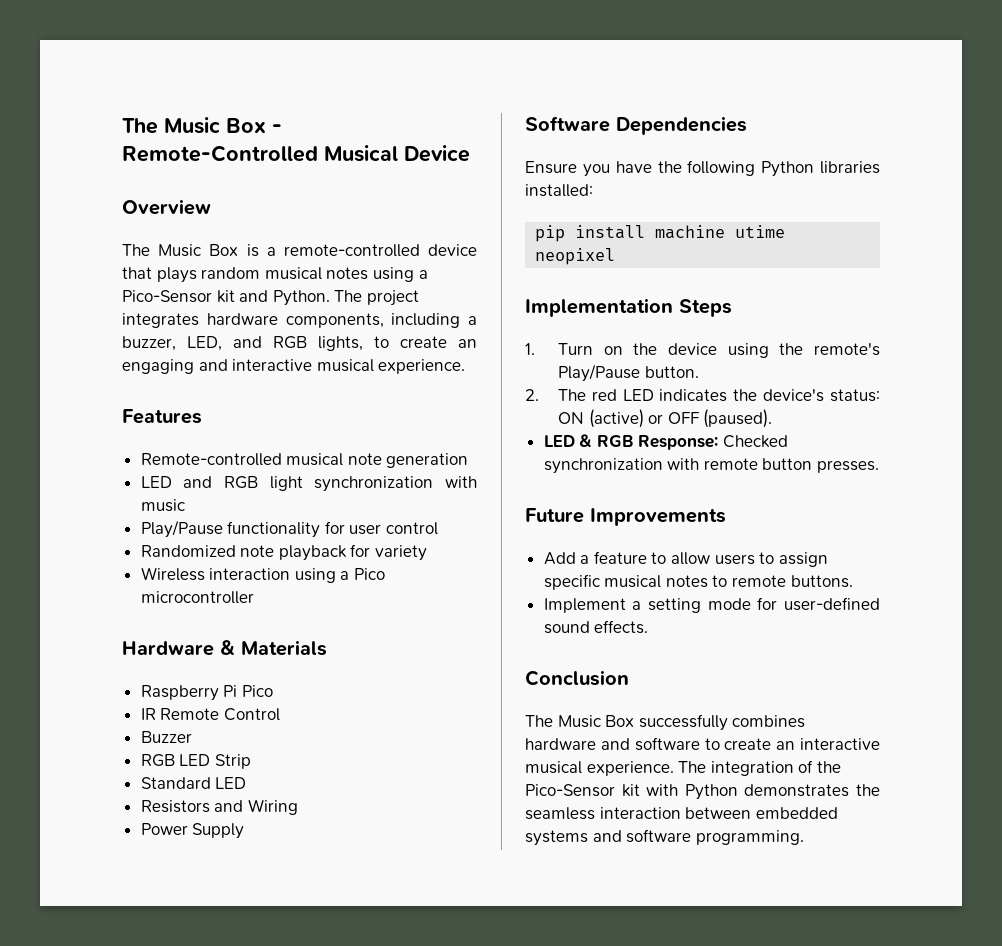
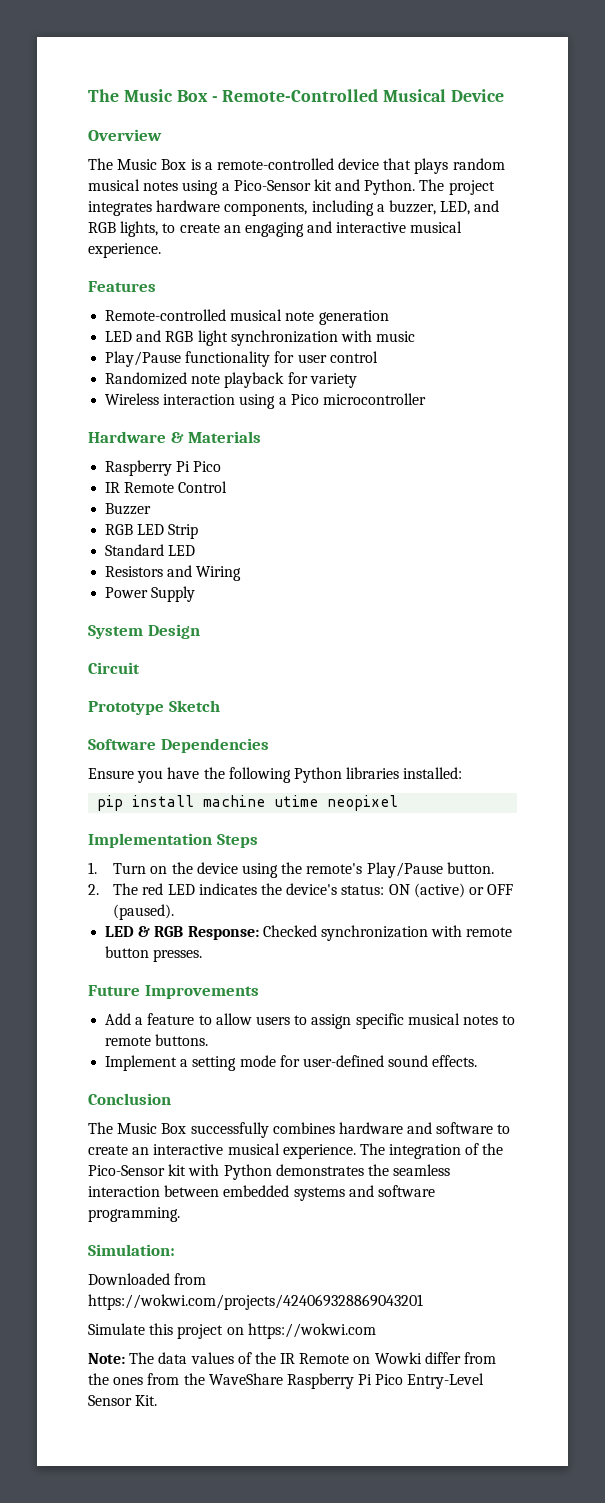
+ System Design
+ Circuit
+ Prototype Sketch
+ Simulation:
+ Downloaded from https://wokwi.com/projects/424069328869043201
+ Simulate this project on https://wokwi.com
+ Note: The data values of the IR Remote on Wowki differ from the ones from the WaveShare Raspberry Pi Pico Entry-Level Sensor Kit.

